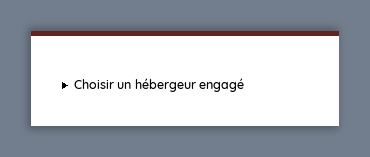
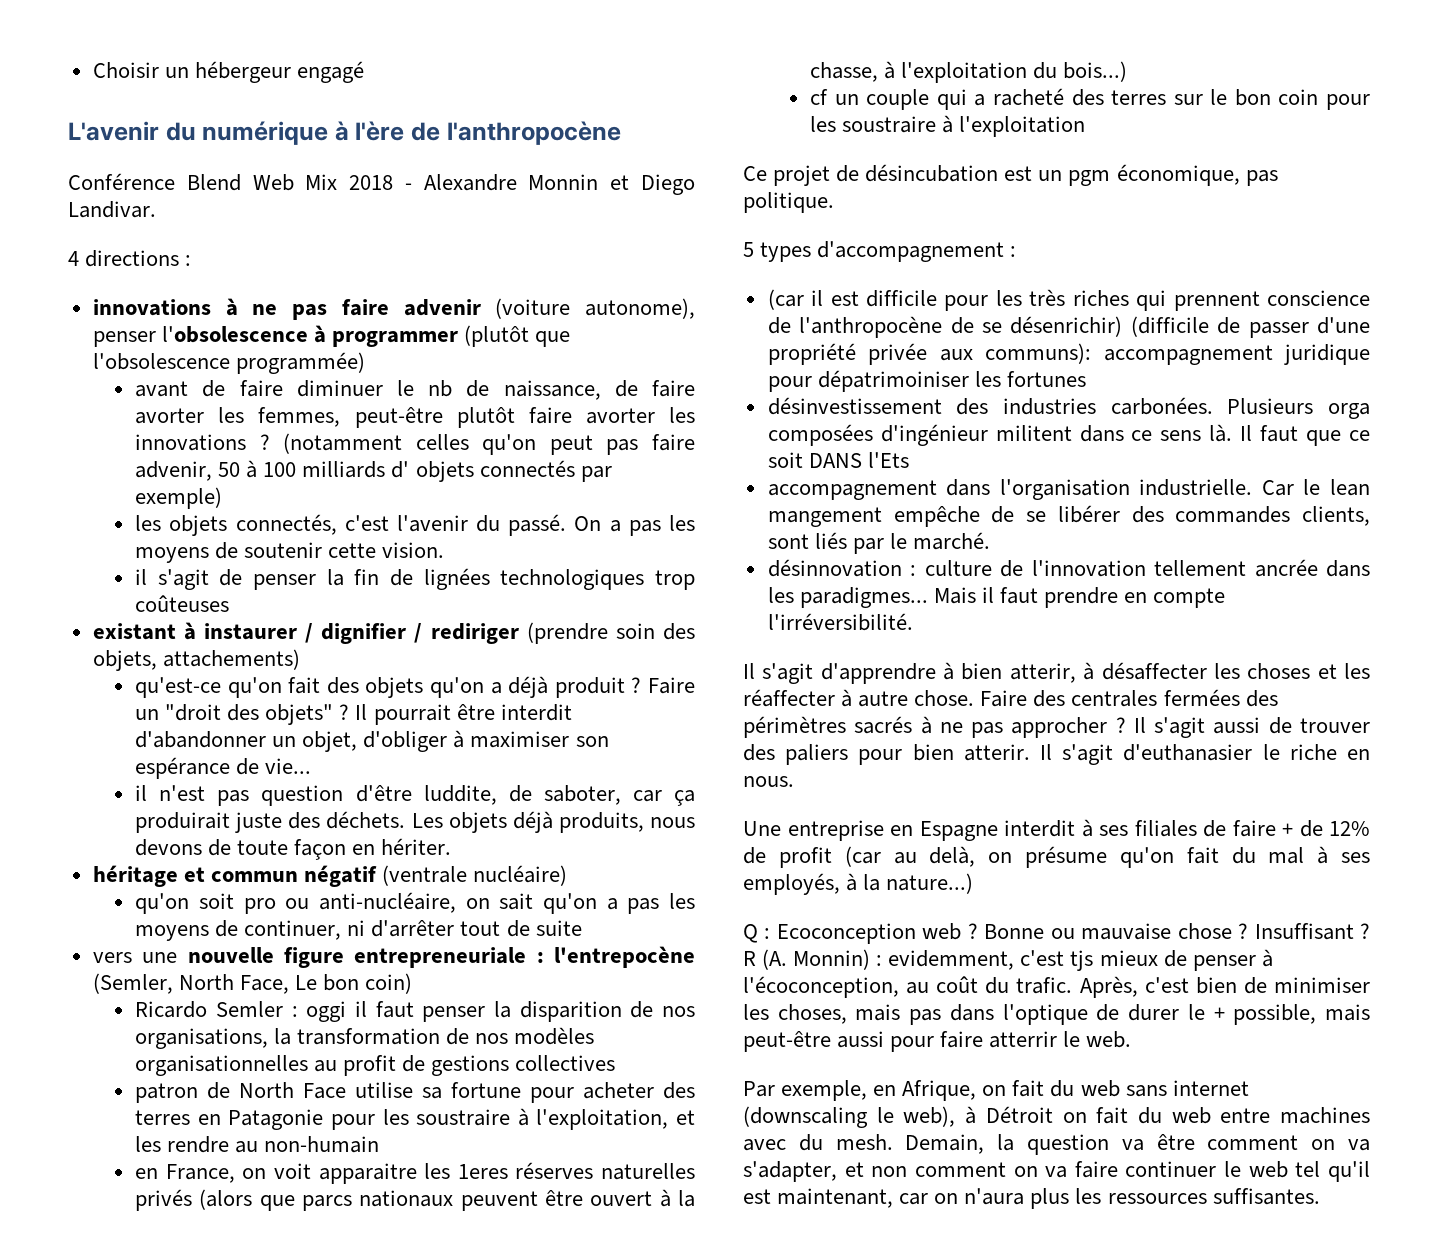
+ L'avenir du numérique à l'ère de l'anthropocène
+ Conférence Blend Web Mix 2018 - Alexandre Monnin et Diego Landivar.
+ 4 directions :
+ innovations à ne pas faire advenir (voiture autonome), penser l'obsolescence à programmer (plutôt que l'obsolescence programmée)
+ avant de faire diminuer le nb de naissance, de faire avorter les femmes, peut-être plutôt faire avorter les innovations ? (notamment celles qu'on peut pas faire advenir, 50 à 100 milliards d' objets connectés par exemple)
+ les objets connectés, c'est l'avenir du passé. On a pas les moyens de soutenir cette vision.
+ il s'agit de penser la fin de lignées technologiques trop coûteuses
+ existant à instaurer / dignifier / rediriger (prendre soin des objets, attachements)
+ qu'est-ce qu'on fait des objets qu'on a déjà produit ? Faire un "droit des objets" ? Il pourrait être interdit d'abandonner un objet, d'obliger à maximiser son espérance de vie...
+ il n'est pas question d'être luddite, de saboter, car ça produirait juste des déchets. Les objets déjà produits, nous devons de toute façon en hériter.
+ héritage et commun négatif (ventrale nucléaire)
+ qu'on soit pro ou anti-nucléaire, on sait qu'on a pas les moyens de continuer, ni d'arrêter tout de suite
+ vers une nouvelle figure entrepreneuriale : l'entrepocène (Semler, North Face, Le bon coin)
+ Ricardo Semler : oggi il faut penser la disparition de nos organisations, la transformation de nos modèles organisationnelles au profit de gestions collectives
+ patron de North Face utilise sa fortune pour acheter des terres en Patagonie pour les soustraire à l'exploitation, et les rendre au non-humain
+ en France, on voit apparaitre les 1eres réserves naturelles privés (alors que parcs nationaux peuvent être ouvert à la chasse, à l'exploitation du bois...)
+ cf un couple qui a racheté des terres sur le bon coin pour les soustraire à l'exploitation
+ Ce projet de désincubation est un pgm économique, pas politique.
+ 5 types d'accompagnement :
+ (car il est difficile pour les très riches qui prennent conscience de l'anthropocène de se désenrichir) (difficile de passer d'une propriété privée aux communs): accompagnement juridique pour dépatrimoiniser les fortunes
+ désinvestissement des industries carbonées. Plusieurs orga composées d'ingénieur militent dans ce sens là. Il faut que ce soit DANS l'Ets
+ accompagnement dans l'organisation industrielle. Car le lean mangement empêche de se libérer des commandes clients, sont liés par le marché.
+ désinnovation : culture de l'innovation tellement ancrée dans les paradigmes... Mais il faut prendre en compte l'irréversibilité.
+ Il s'agit d'apprendre à bien atterir, à désaffecter les choses et les réaffecter à autre chose. Faire des centrales fermées des périmètres sacrés à ne pas approcher ? Il s'agit aussi de trouver des paliers pour bien atterir. Il s'agit d'euthanasier le riche en nous.
+ Une entreprise en Espagne interdit à ses filiales de faire + de 12% de profit (car au delà, on présume qu'on fait du mal à ses employés, à la nature...)
+ Q : Ecoconception web ? Bonne ou mauvaise chose ? Insuffisant ? R (A. Monnin) : evidemment, c'est tjs mieux de penser à l'écoconception, au coût du trafic. Après, c'est bien de minimiser les choses, mais pas dans l'optique de durer le + possible, mais peut-être aussi pour faire atterrir le web.
+ Par exemple, en Afrique, on fait du web sans internet (downscaling le web), à Détroit on fait du web entre machines avec du mesh. Demain, la question va être comment on va s'adapter, et non comment on va faire continuer le web tel qu'il est maintenant, car on n'aura plus les ressources suffisantes.

